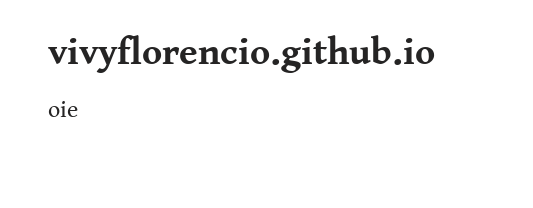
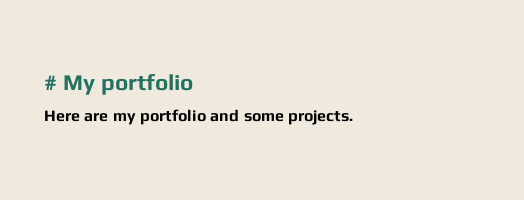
- vivyflorencio.github.io
- oie
+ # My portfolio
+ Here are my portfolio and some projects.

